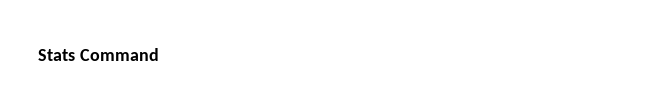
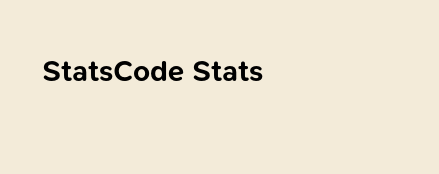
- Stats Command
+ StatsCode Stats

